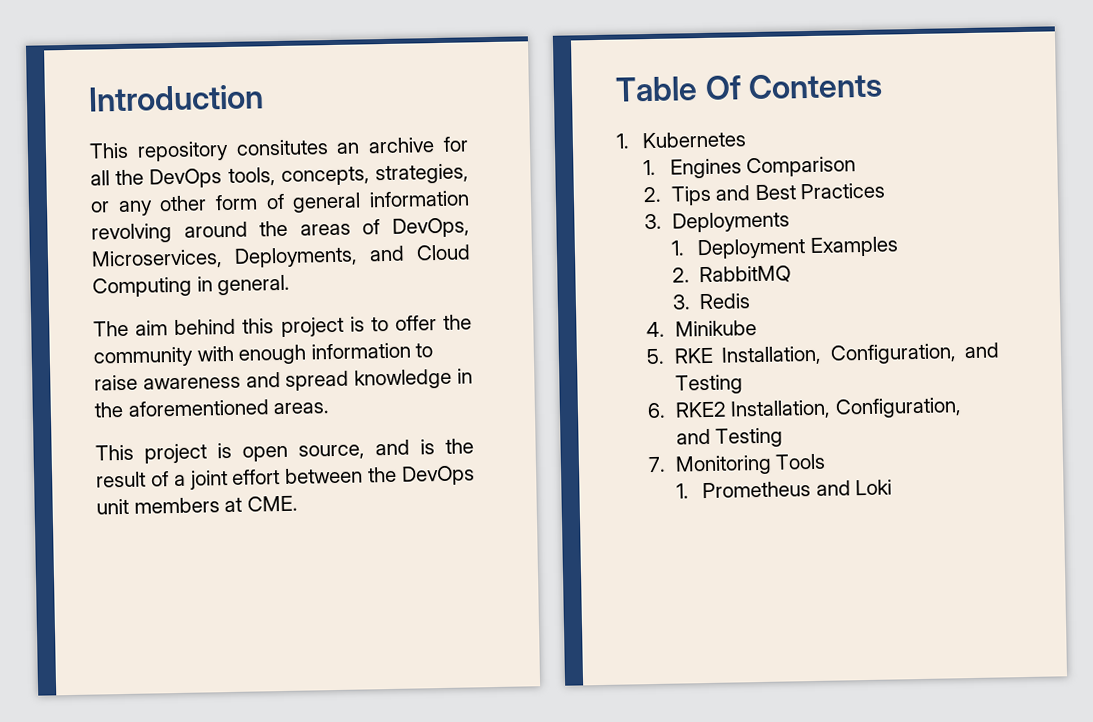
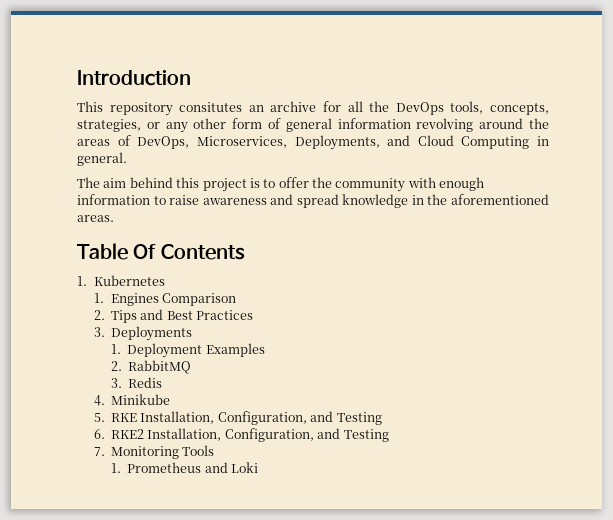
- This project is open source, and is the result of a joint effort between the DevOps unit members at CME.

